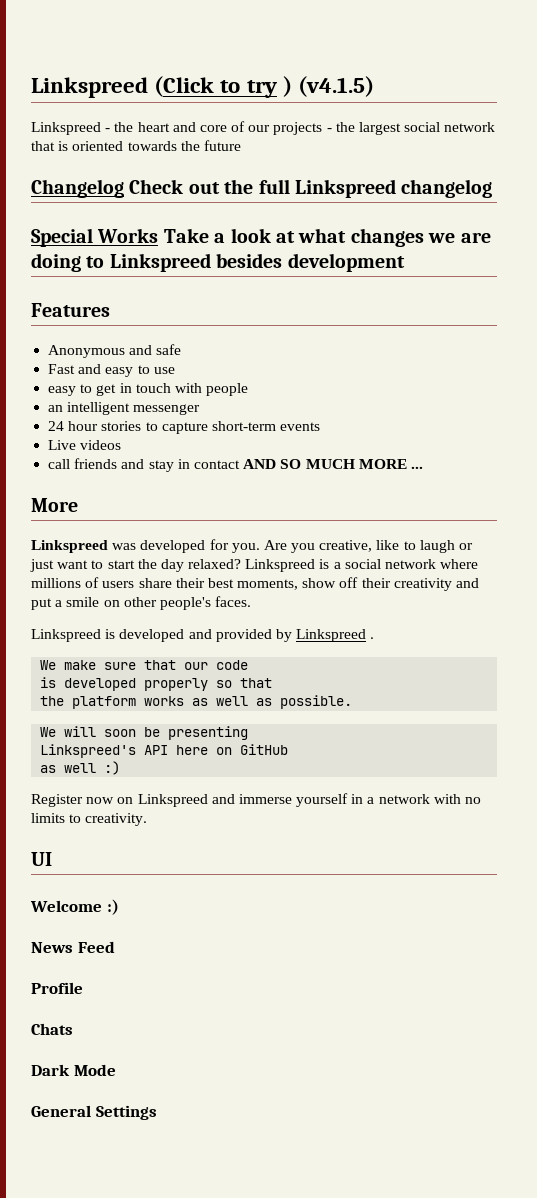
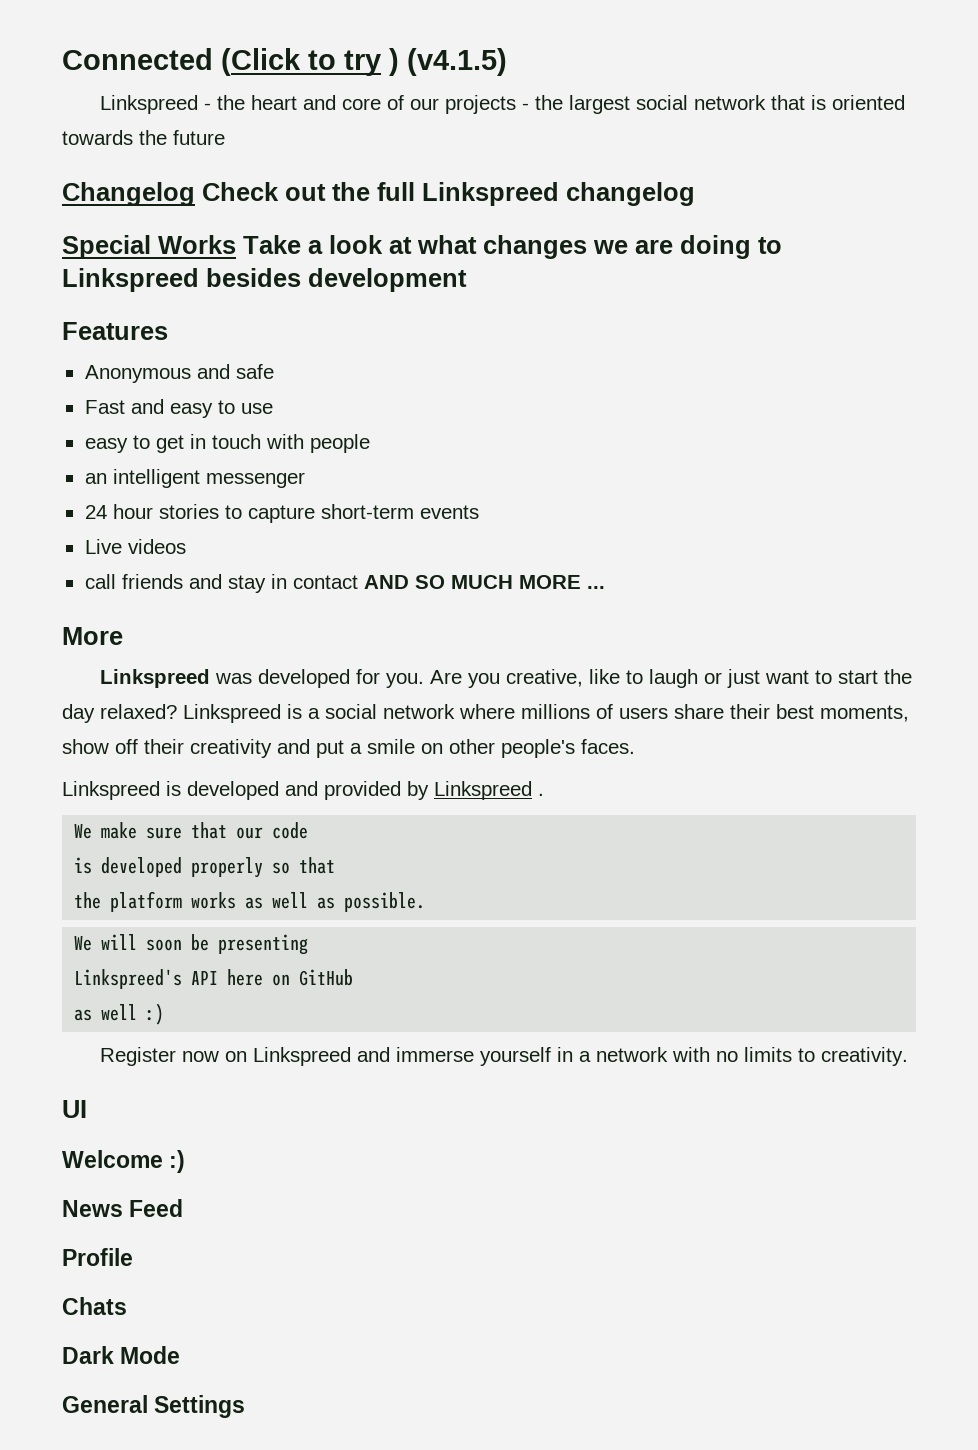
- Linkspreed (Click to try ) (v4.1.5)
+ Connected (Click to try ) (v4.1.5)

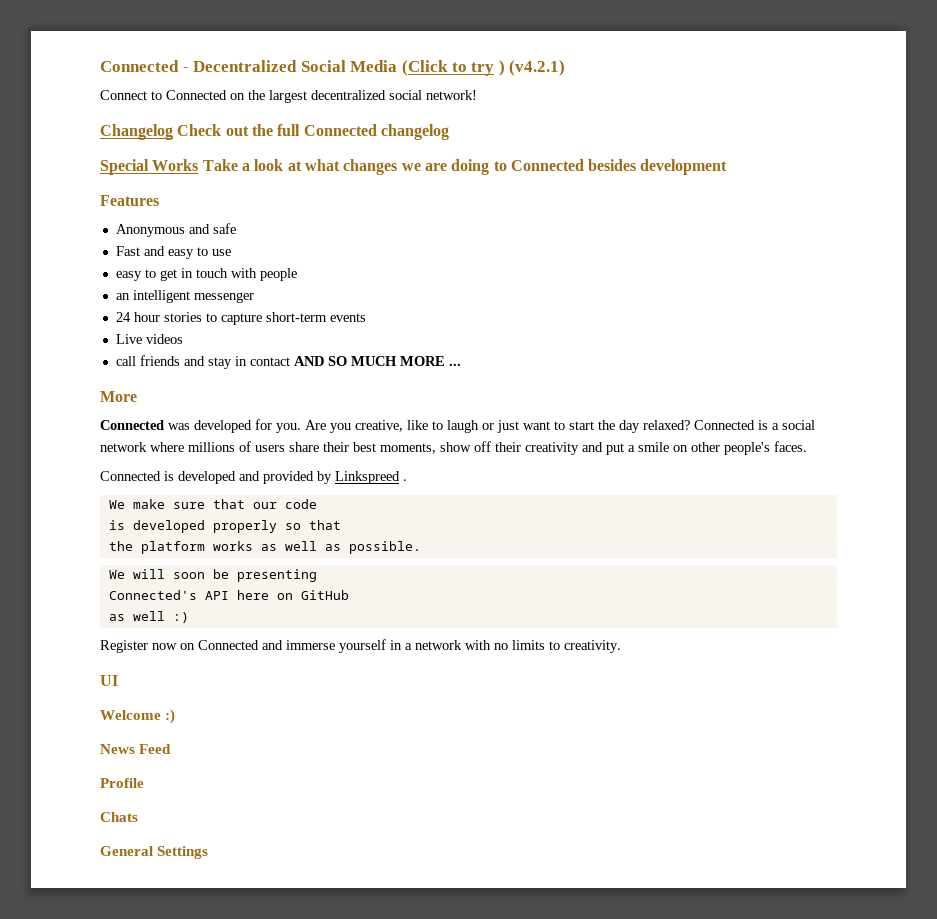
- Connected (Click to try ) (v4.1.5)
- Linkspreed - the heart and core of our projects - the largest social network that is oriented towards the future
+ Connected - Decentralized Social Media (Click to try ) (v4.2.1)
+ Connect to Connected on the largest decentralized social network!
- Changelog Check out the full Linkspreed changelog
+ Changelog Check out the full Connected changelog
- Special Works Take a look at what changes we are doing to Linkspreed besides development
+ Special Works Take a look at what changes we are doing to Connected besides development
- Linkspreed was developed for you.
+ Connected was developed for you.
- Linkspreed is a social network where millions of users share their best moments, show off their creativity and put a smile on other people's faces.
+ Connected is a social network where millions of users share their best moments, show off their creativity and put a smile on other people's faces.
- Linkspreed is developed and provided by Linkspreed .
+ Connected is developed and provided by Linkspreed .
- Linkspreed's API here on GitHub
+ Connected's API here on GitHub
- Register now on Linkspreed and immerse yourself in a network with no limits to creativity.
+ Register now on Connected and immerse yourself in a network with no limits to creativity.
- Dark Mode

